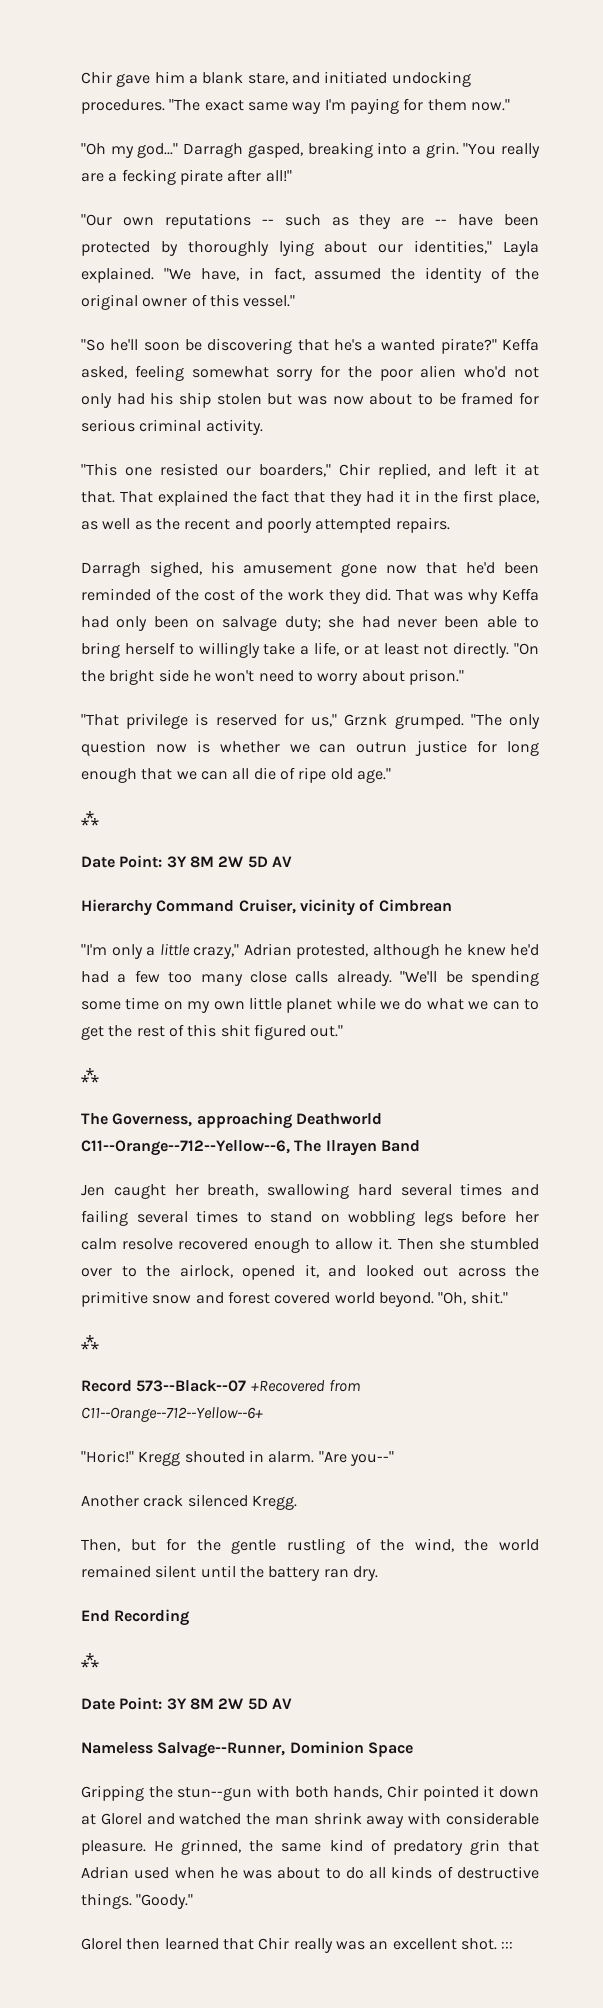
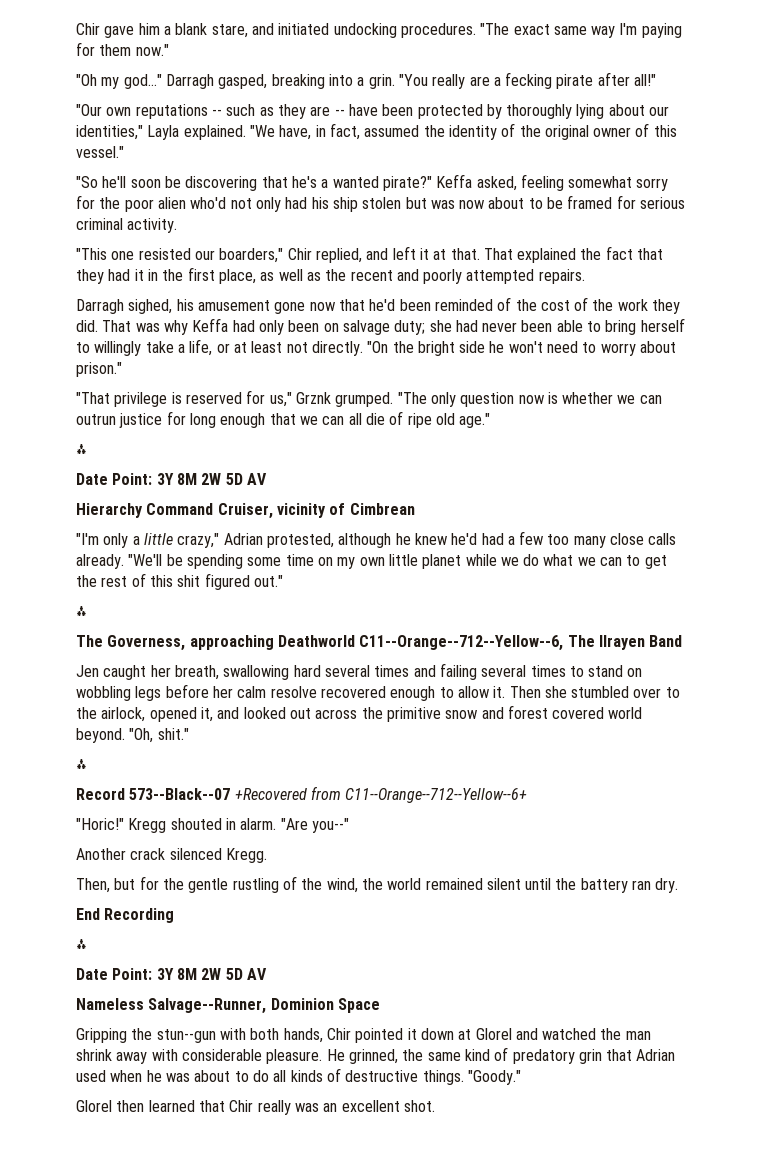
- Glorel then learned that Chir really was an excellent shot. :::
+ Glorel then learned that Chir really was an excellent shot.

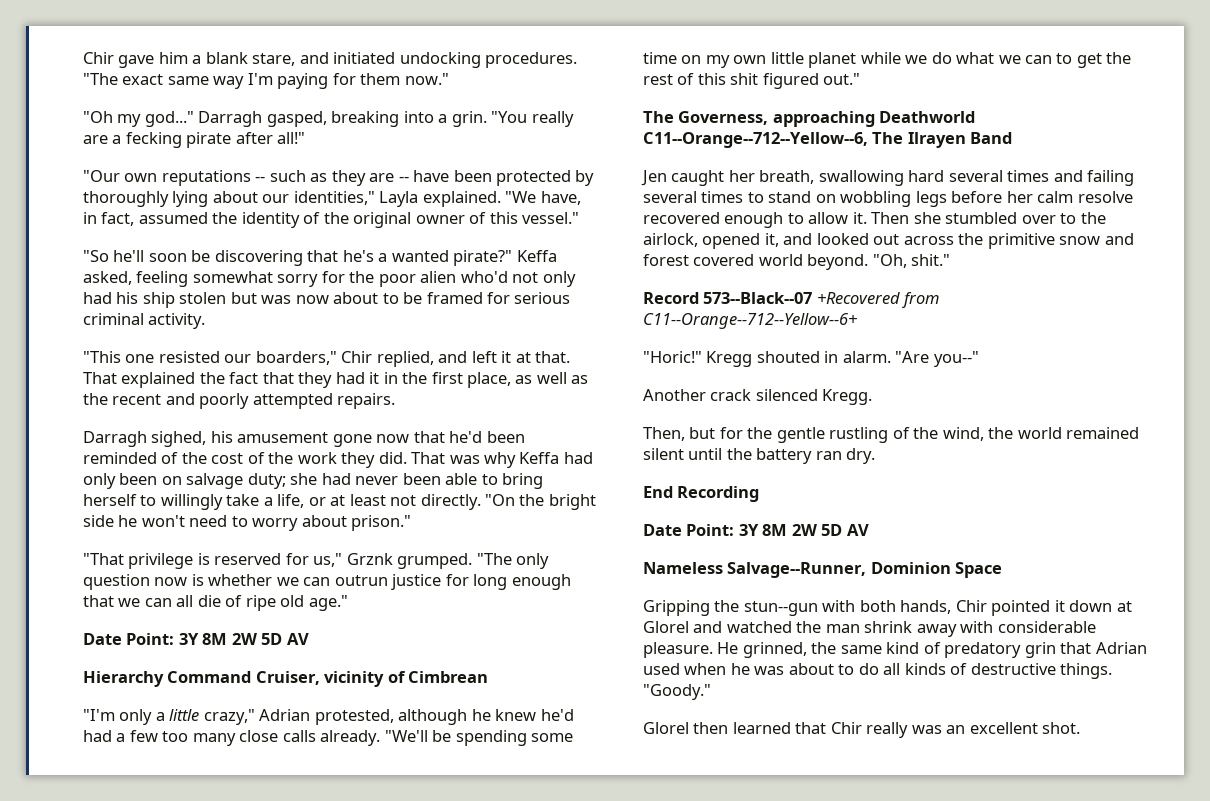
  "The only question now is whether we can outrun justice for long enough that we can all die of ripe old age."
- ⁂
  "We'll be spending some time on my own little planet while we do what we can to get the rest of this shit figured out."
- ⁂
  "Oh, shit."
- ⁂
  End Recording
- ⁂

